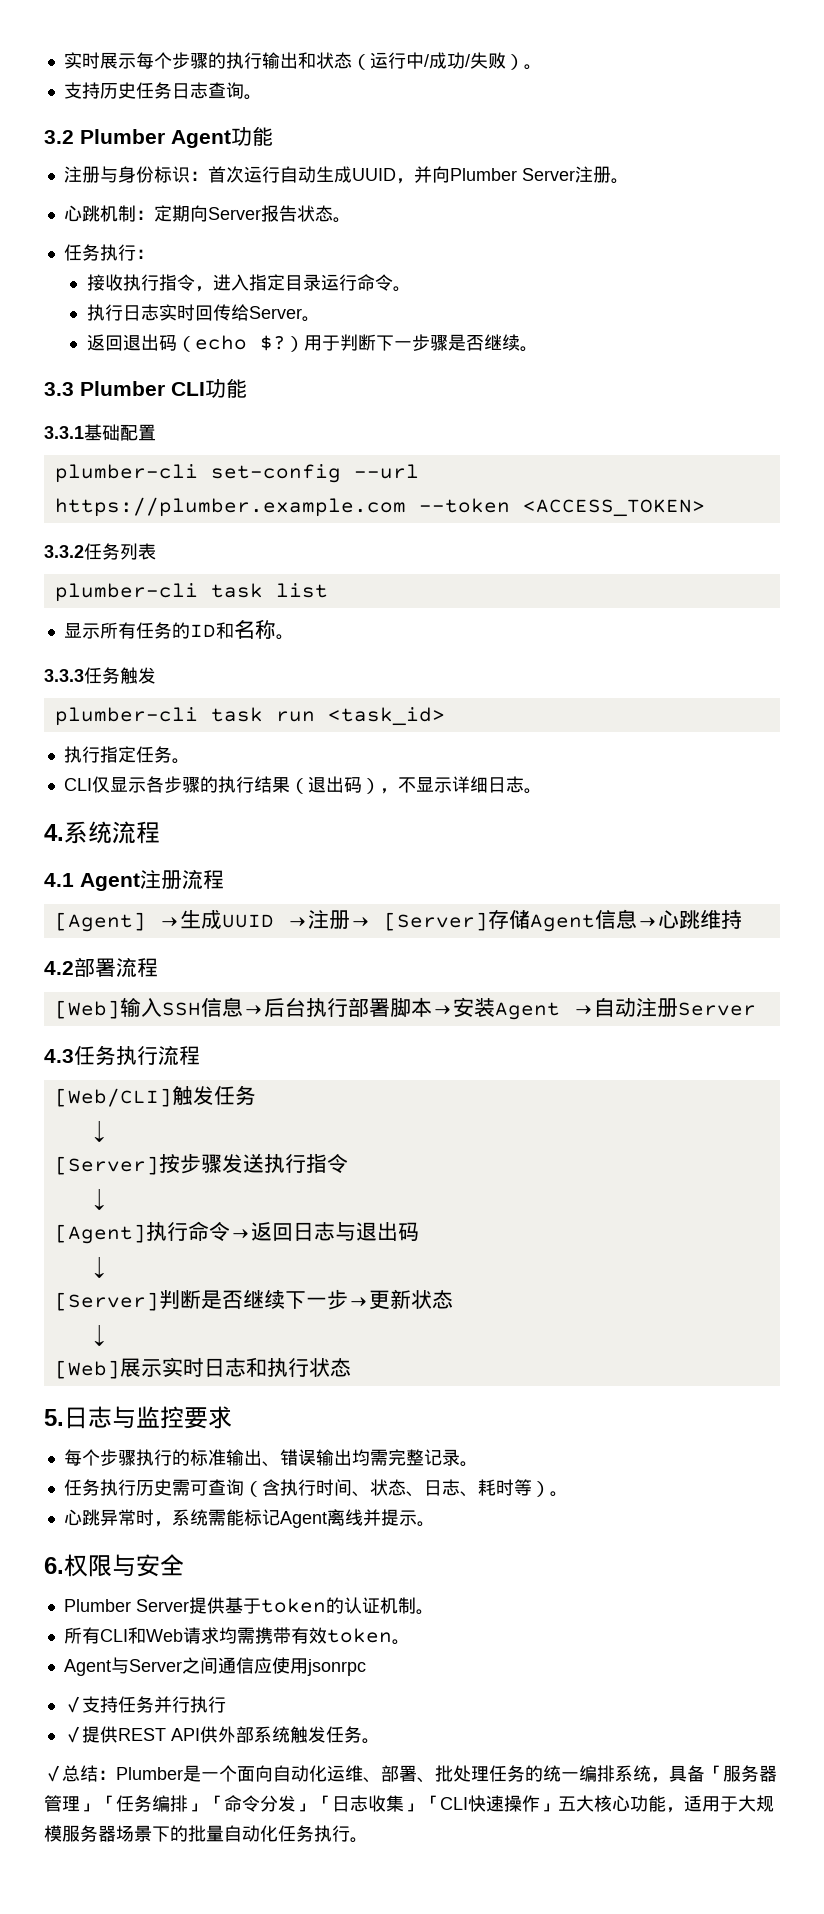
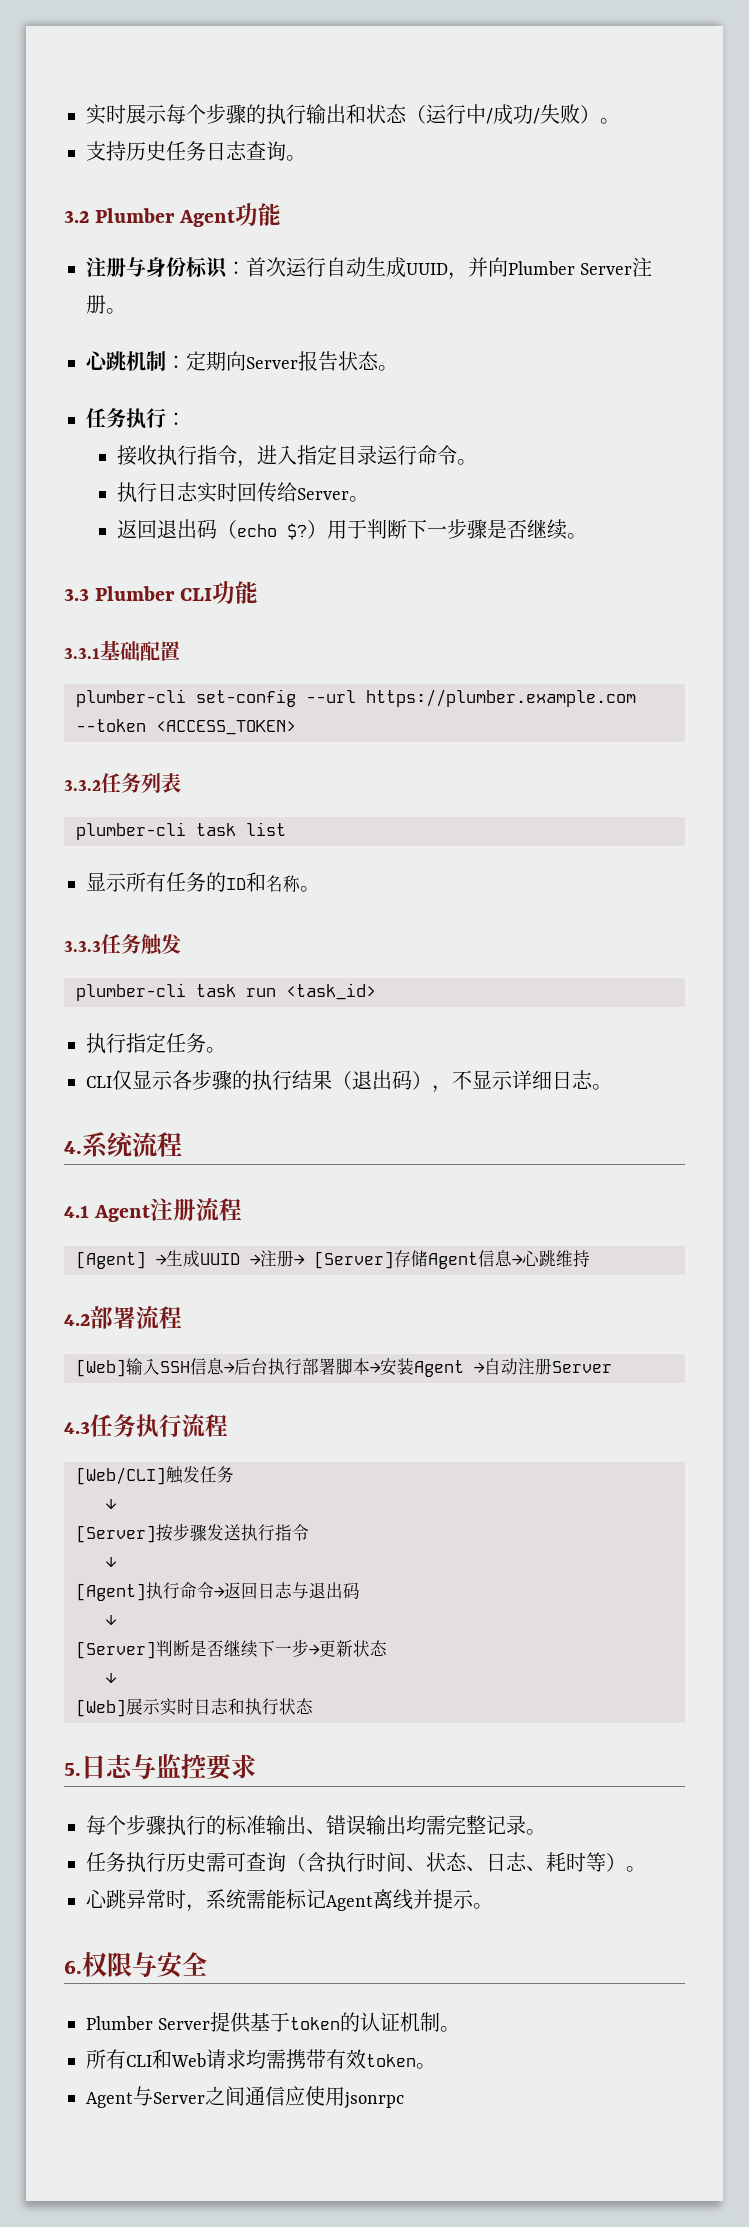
- ✓支持任务并行执行
- ✓提供REST API供外部系统触发任务。
- ✓总结：Plumber是一个面向自动化运维、部署、批处理任务的统一编排系统，具备「服务器管理」「任务编排」「命令分发」「日志收集」「CLI快速操作」五大核心功能，适用于大规模服务器场景下的批量自动化任务执行。

